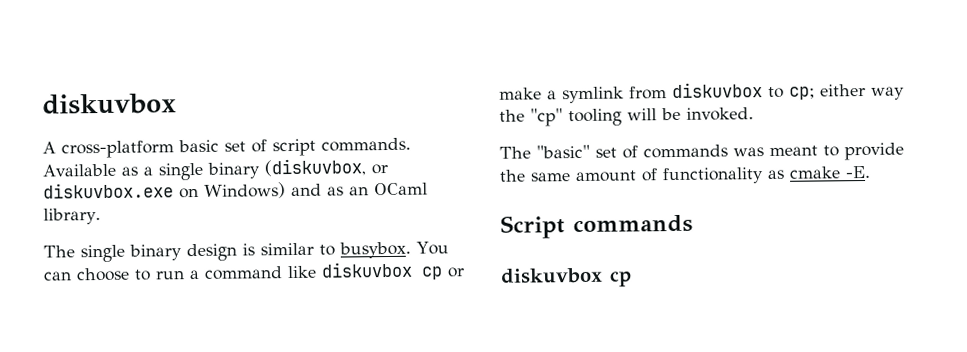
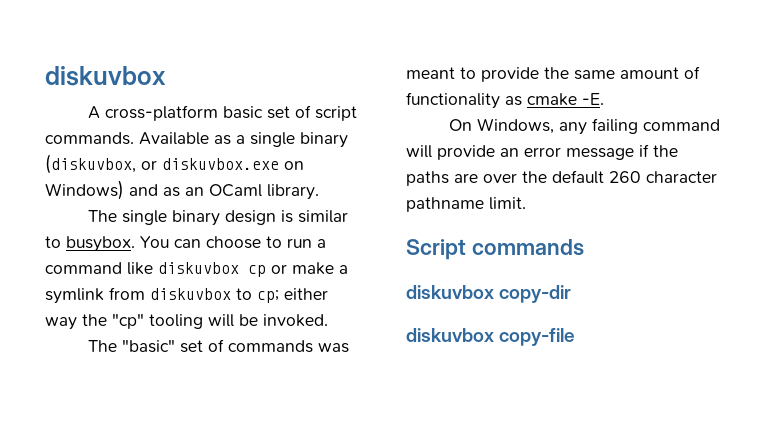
+ On Windows, any failing command will provide an error message if the paths are over the default 260 character pathname limit.
  Script commands
- diskuvbox cp
+ diskuvbox copy-dir
+ diskuvbox copy-file

